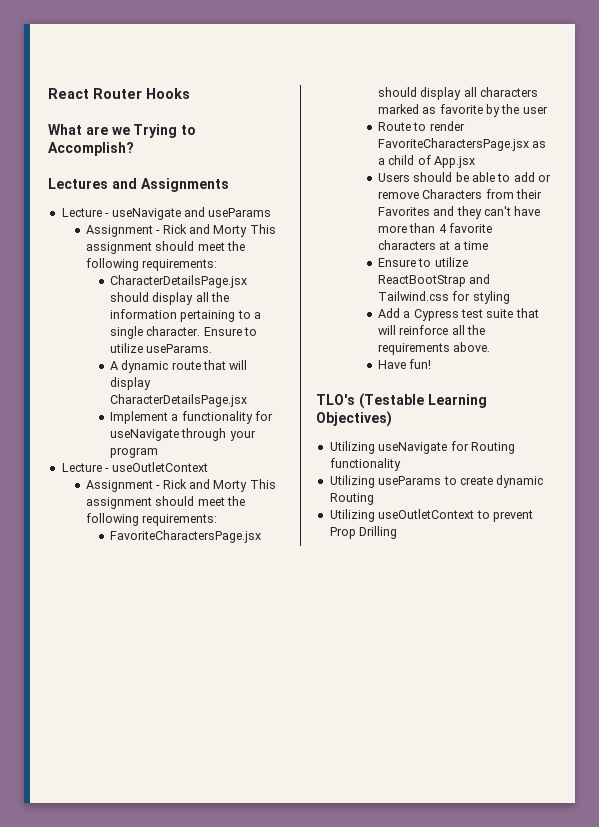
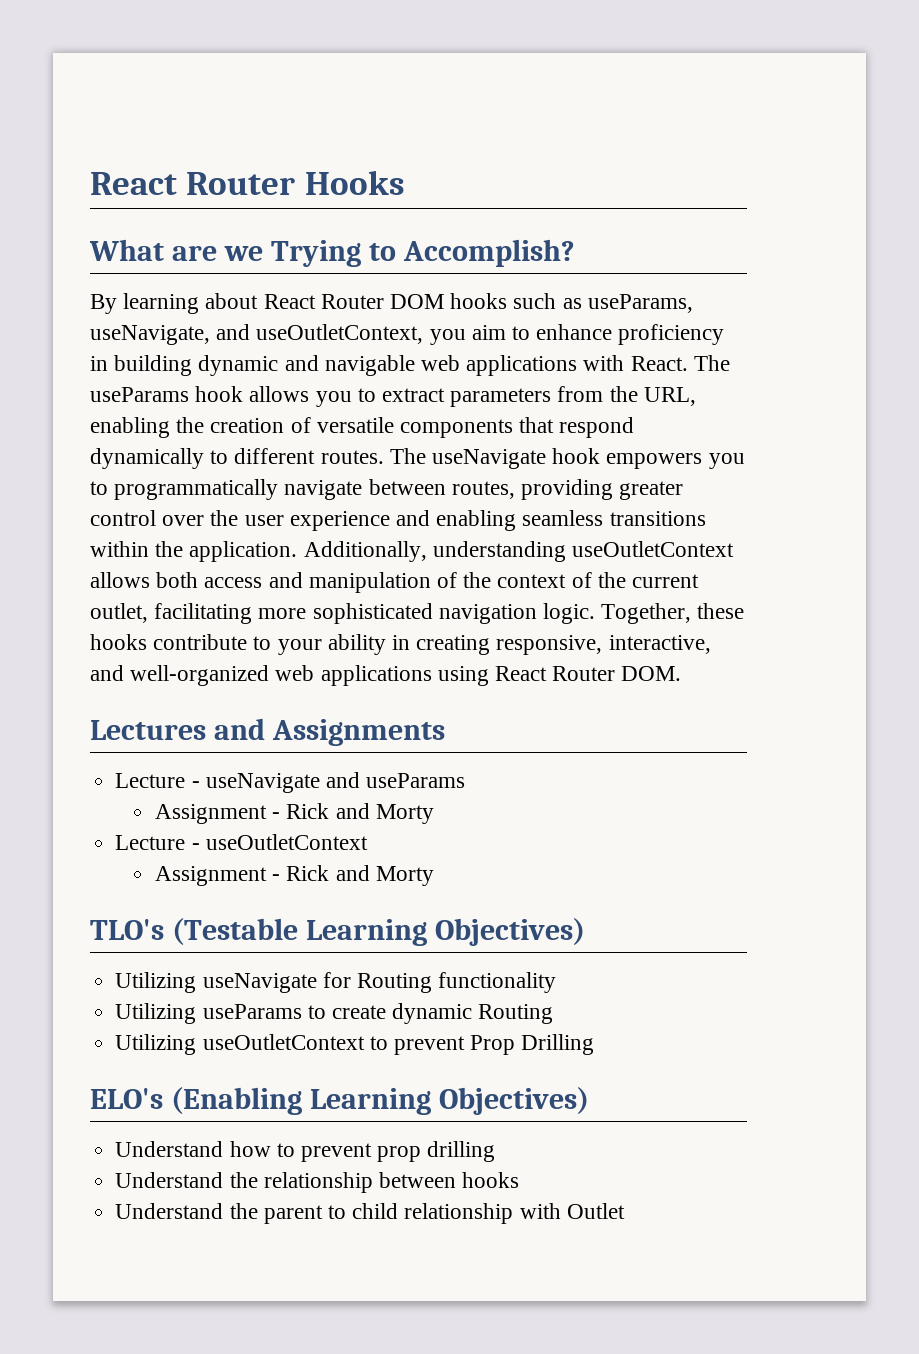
+ By learning about React Router DOM hooks such as useParams, useNavigate, and useOutletContext, you aim to enhance proficiency in building dynamic and navigable web applications with React. The useParams hook allows you to extract parameters from the URL, enabling the creation of versatile components that respond dynamically to different routes. The useNavigate hook empowers you to programmatically navigate between routes, providing greater control over the user experience and enabling seamless transitions within the application. Additionally, understanding useOutletContext allows both access and manipulation of the context of the current outlet, facilitating more sophisticated navigation logic. Together, these hooks contribute to your ability in creating responsive, interactive, and well-organized web applications using React Router DOM.
  Lecture - useNavigate and useParams
- Assignment - Rick and Morty This assignment should meet the following requirements:
- CharacterDetailsPage.jsx should display all the information pertaining to a single character. Ensure to utilize useParams.
- A dynamic route that will display CharacterDetailsPage.jsx
- Implement a functionality for useNavigate through your program
+ Assignment - Rick and Morty
  Lecture - useOutletContext
- Assignment - Rick and Morty This assignment should meet the following requirements:
- FavoriteCharactersPage.jsx should display all characters marked as favorite by the user
- Route to render FavoriteCharactersPage.jsx as a child of App.jsx
- Users should be able to add or remove Characters from their Favorites and they can't have more than 4 favorite characters at a time
- Ensure to utilize ReactBootStrap and Tailwind.css for styling
- Add a Cypress test suite that will reinforce all the requirements above.
- Have fun!
+ Assignment - Rick and Morty
+ ELO's (Enabling Learning Objectives)
+ Understand how to prevent prop drilling
+ Understand the relationship between hooks
+ Understand the parent to child relationship with Outlet

